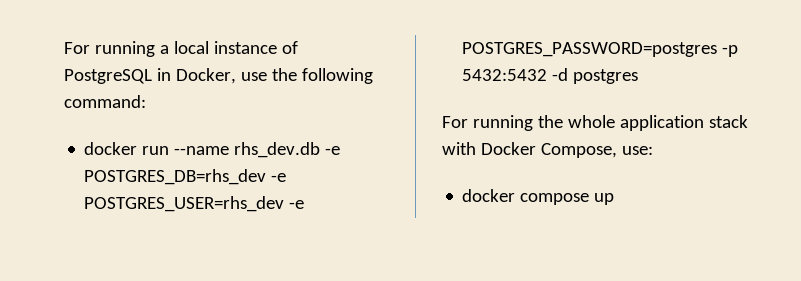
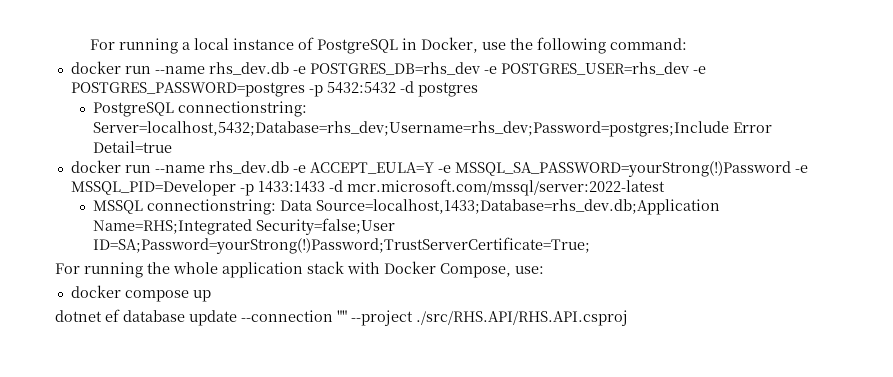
+ PostgreSQL connectionstring: Server=localhost,5432;Database=rhs_dev;Username=rhs_dev;Password=postgres;Include Error Detail=true
+ docker run --name rhs_dev.db -e ACCEPT_EULA=Y -e MSSQL_SA_PASSWORD=yourStrong(!)Password -e MSSQL_PID=Developer -p 1433:1433 -d mcr.microsoft.com/mssql/server:2022-latest
+ MSSQL connectionstring: Data Source=localhost,1433;Database=rhs_dev.db;Application Name=RHS;Integrated Security=false;User ID=SA;Password=yourStrong(!)Password;TrustServerCertificate=True;
+ dotnet ef database update --connection "" --project ./src/RHS.API/RHS.API.csproj

